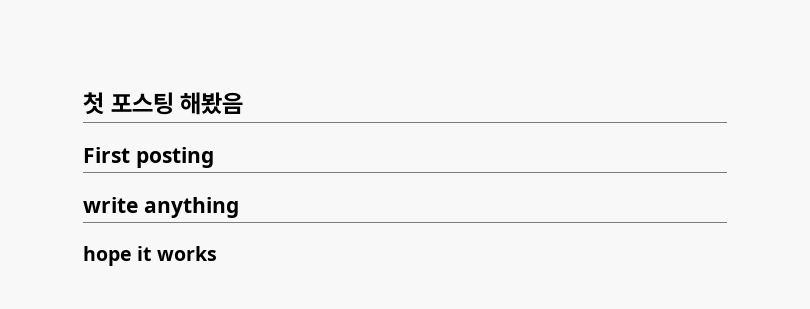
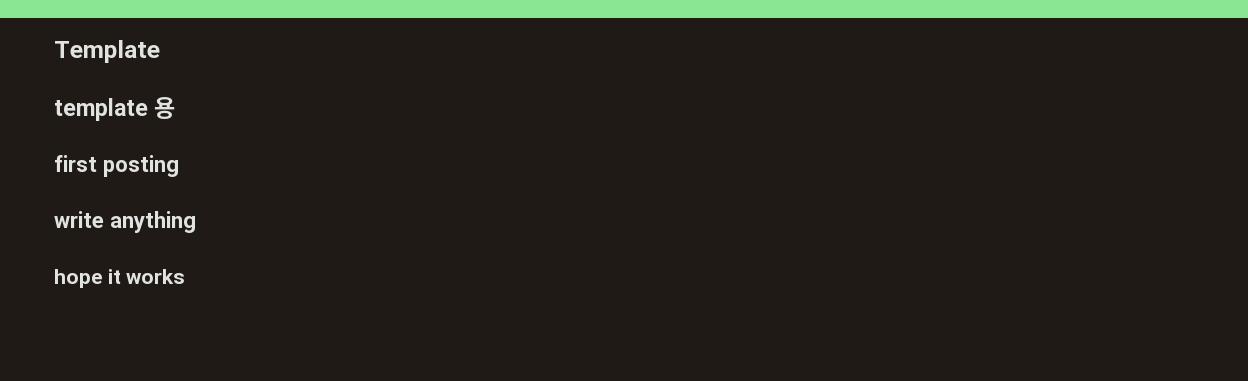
- 첫 포스팅 해봤음
- First posting
+ Template
+ template 용
+ first posting

